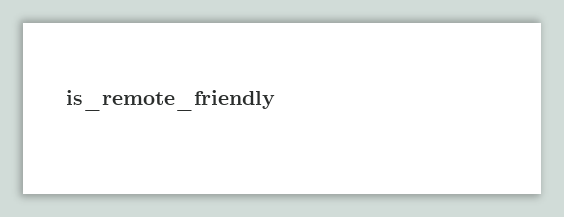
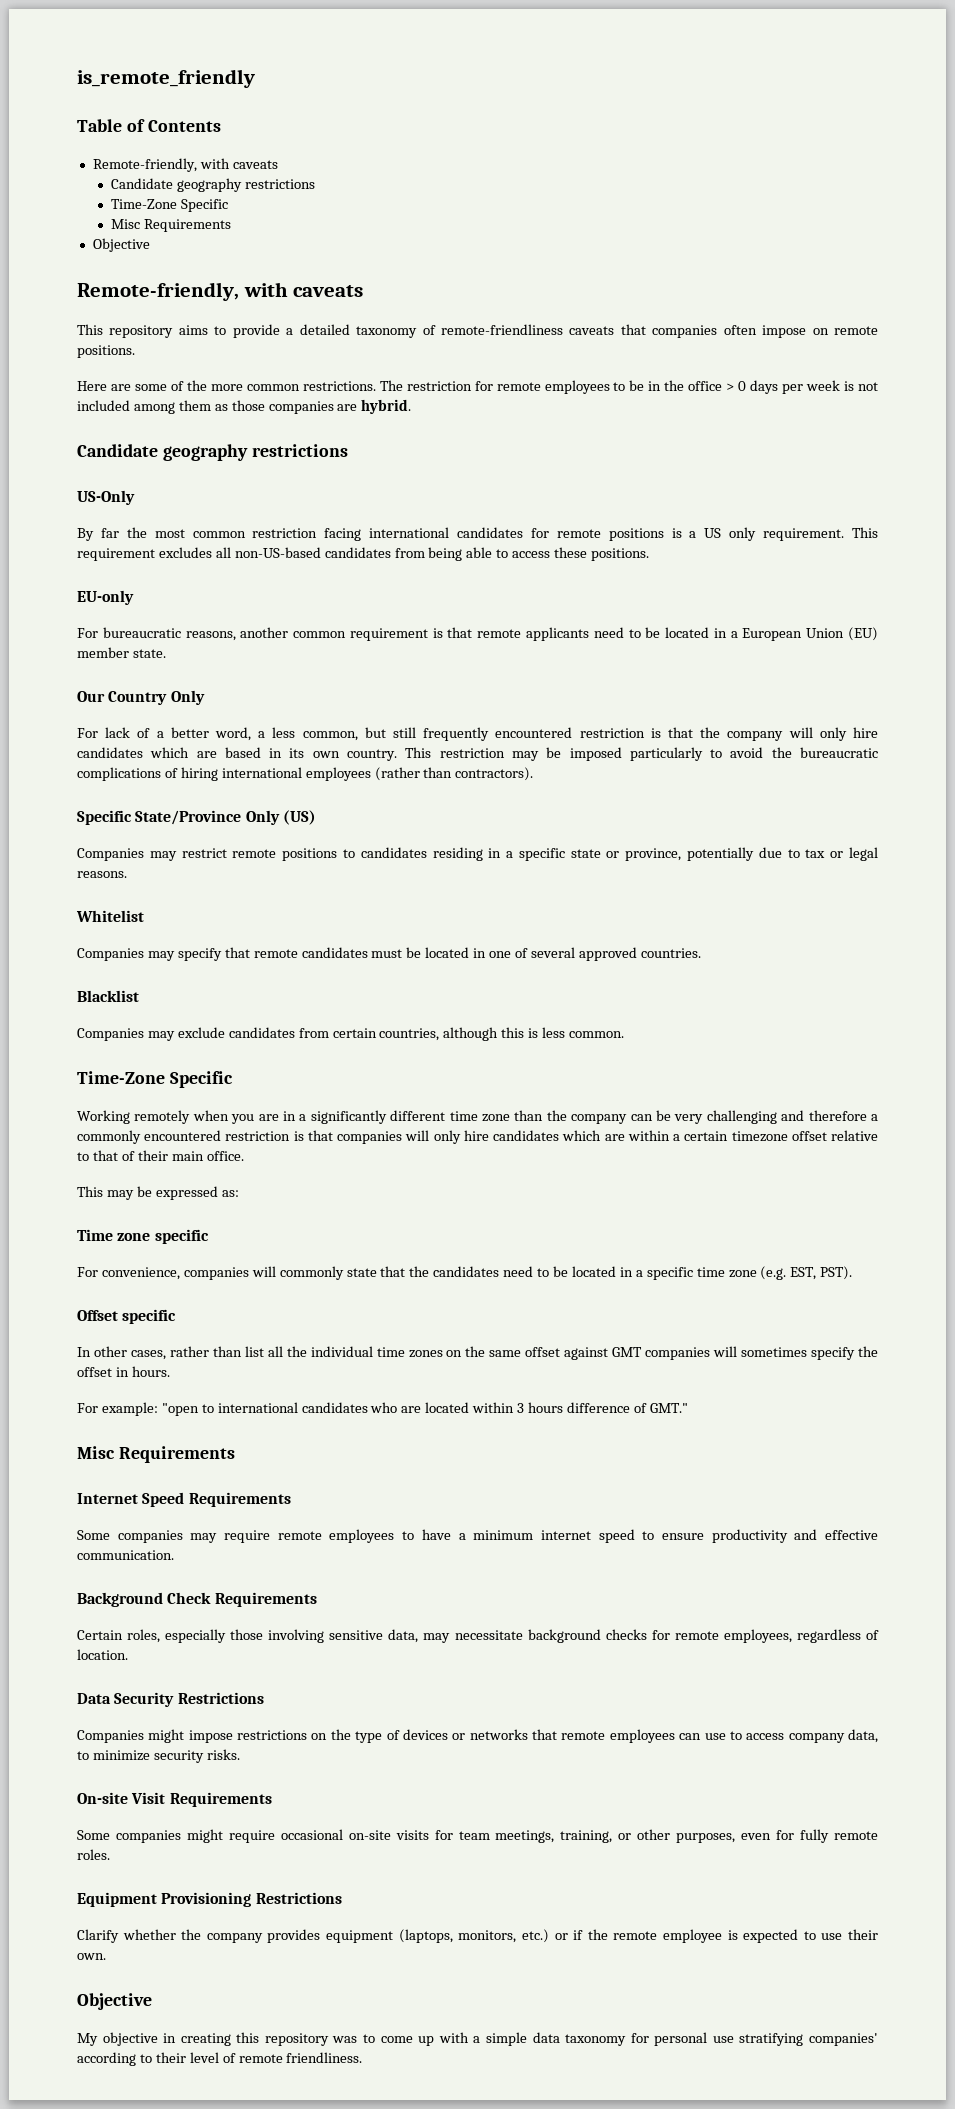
+ Table of Contents
+ Remote-friendly, with caveats
+ Candidate geography restrictions
+ Time-Zone Specific
+ Misc Requirements
+ Objective
+ Remote-friendly, with caveats
+ This repository aims to provide a detailed taxonomy of remote-friendliness caveats that companies often impose on remote positions.
+ Here are some of the more common restrictions. The restriction for remote employees to be in the office > 0 days per week is not included among them as those companies are hybrid.
+ Candidate geography restrictions
+ US-Only
+ By far the most common restriction facing international candidates for remote positions is a US only requirement. This requirement excludes all non-US-based candidates from being able to access these positions.
+ EU-only
+ For bureaucratic reasons, another common requirement is that remote applicants need to be located in a European Union (EU) member state.
+ Our Country Only
+ For lack of a better word, a less common, but still frequently encountered restriction is that the company will only hire candidates which are based in its own country. This restriction may be imposed particularly to avoid the bureaucratic complications of hiring international employees (rather than contractors).
+ Specific State/Province Only (US)
+ Companies may restrict remote positions to candidates residing in a specific state or province, potentially due to tax or legal reasons.
+ Whitelist
+ Companies may specify that remote candidates must be located in one of several approved countries.
+ Blacklist
+ Companies may exclude candidates from certain countries, although this is less common.
+ Time-Zone Specific
+ Working remotely when you are in a significantly different time zone than the company can be very challenging and therefore a commonly encountered restriction is that companies will only hire candidates which are within a certain timezone offset relative to that of their main office.
+ This may be expressed as:
+ Time zone specific
+ For convenience, companies will commonly state that the candidates need to be located in a specific time zone (e.g. EST, PST).
+ Offset specific
+ In other cases, rather than list all the individual time zones on the same offset against GMT companies will sometimes specify the offset in hours.
+ For example: "open to international candidates who are located within 3 hours difference of GMT."
+ Misc Requirements
+ Internet Speed Requirements
+ Some companies may require remote employees to have a minimum internet speed to ensure productivity and effective communication.
+ Background Check Requirements
+ Certain roles, especially those involving sensitive data, may necessitate background checks for remote employees, regardless of location.
+ Data Security Restrictions
+ Companies might impose restrictions on the type of devices or networks that remote employees can use to access company data, to minimize security risks.
+ On-site Visit Requirements
+ Some companies might require occasional on-site visits for team meetings, training, or other purposes, even for fully remote roles.
+ Equipment Provisioning Restrictions
+ Clarify whether the company provides equipment (laptops, monitors, etc.) or if the remote employee is expected to use their own.
+ Objective
+ My objective in creating this repository was to come up with a simple data taxonomy for personal use stratifying companies' according to their level of remote friendliness.

